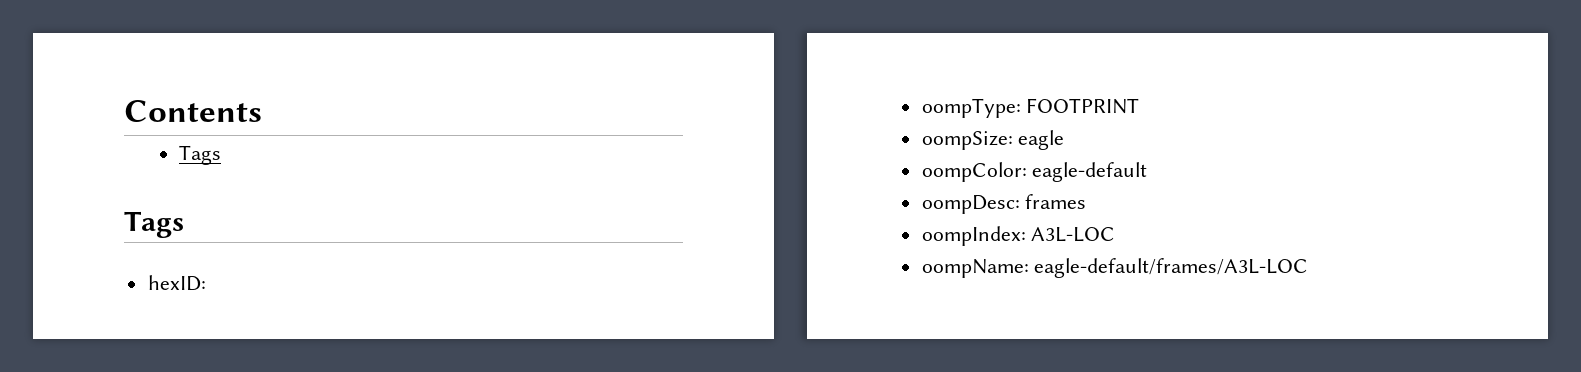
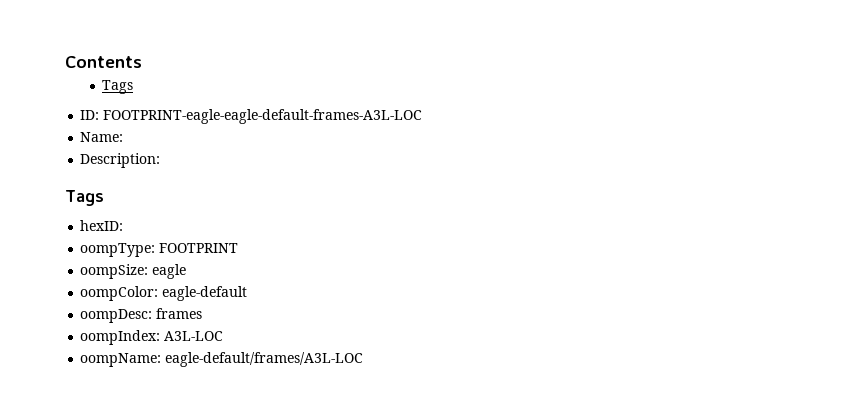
+ ID: FOOTPRINT-eagle-eagle-default-frames-A3L-LOC
+ Name:
+ Description:

